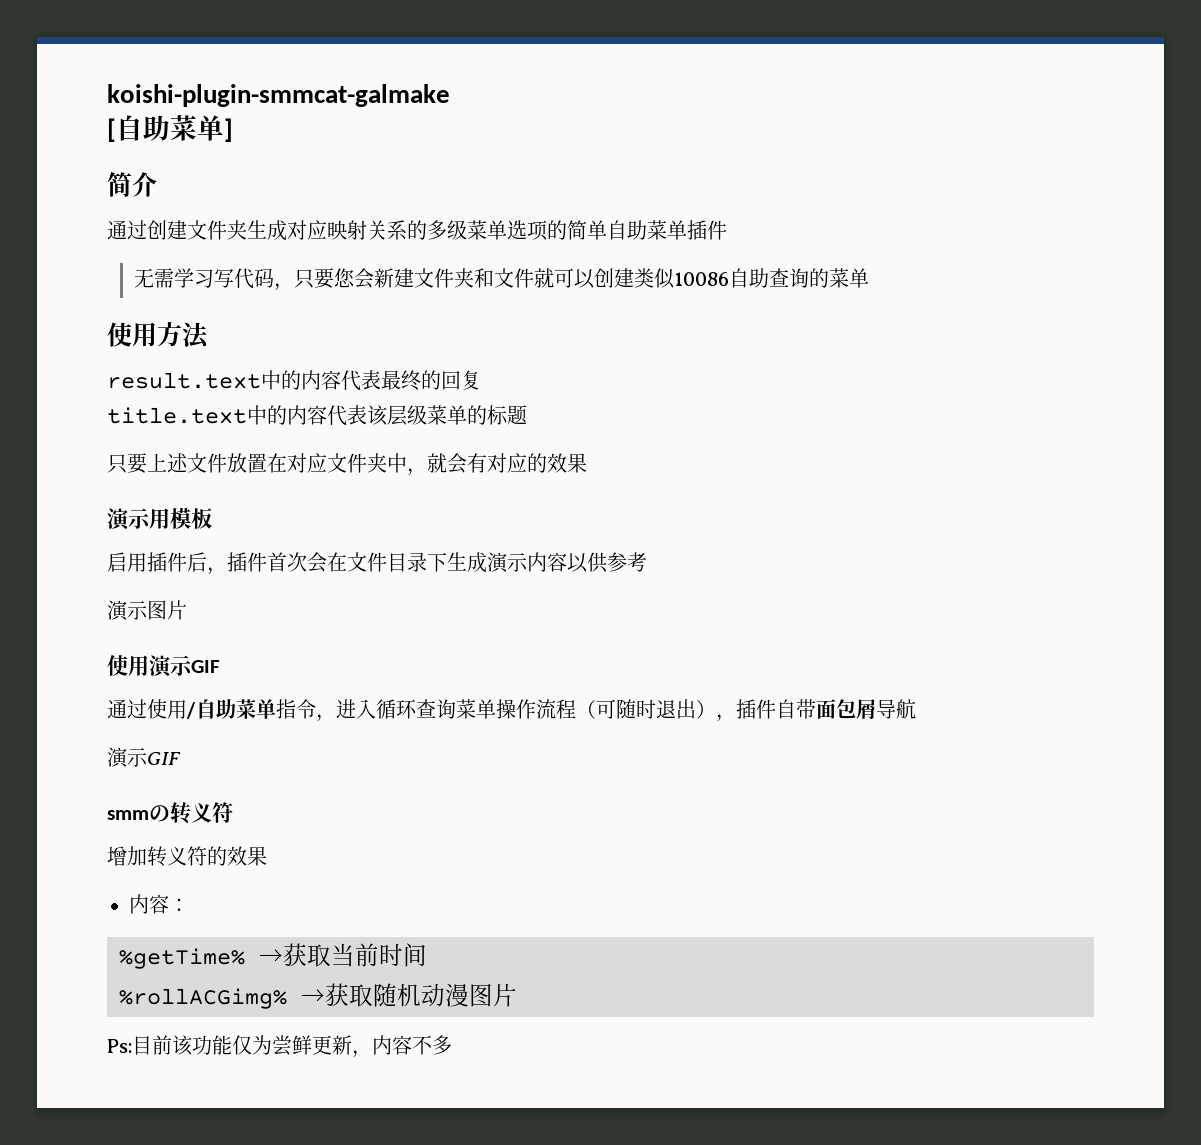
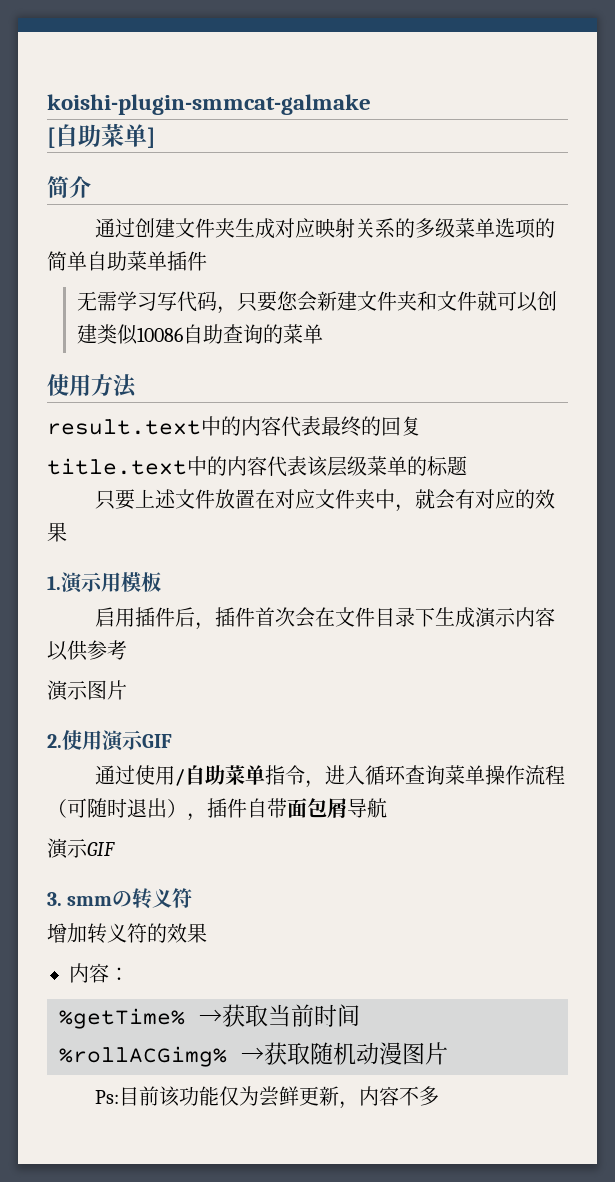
- 演示用模板
+ 1.演示用模板
- 使用演示GIF
+ 2.使用演示GIF
- smmの转义符
+ 3. smmの转义符

